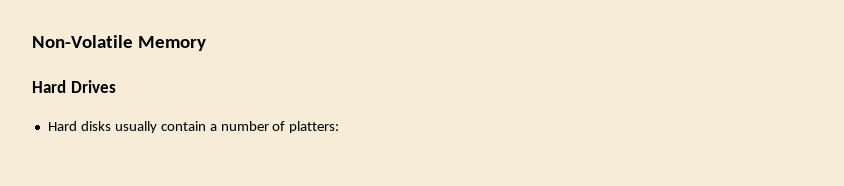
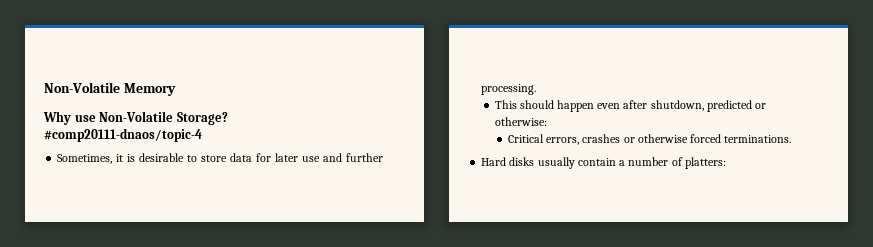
- Hard Drives
+ Why use Non-Volatile Storage? #comp20111-dnaos/topic-4
+ Sometimes, it is desirable to store data for later use and further processing.
+ This should happen even after shutdown, predicted or otherwise:
+ Critical errors, crashes or otherwise forced terminations.

